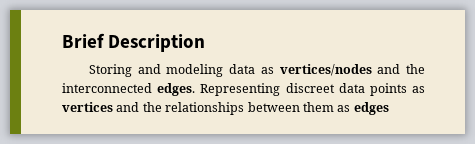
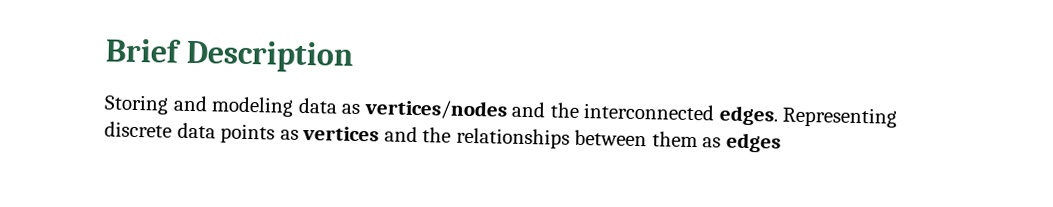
- Representing discreet data points as vertices and the relationships between them as edges
+ Representing discrete data points as vertices and the relationships between them as edges

